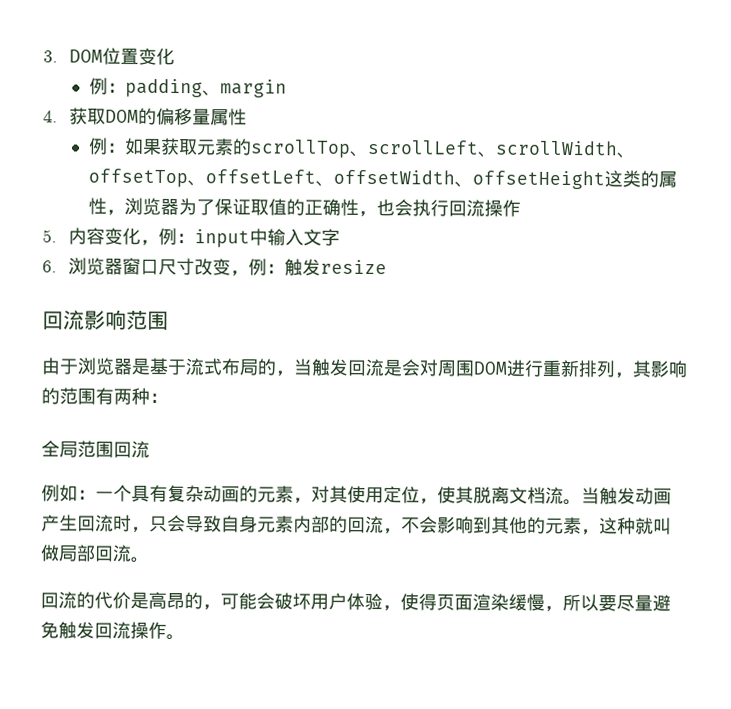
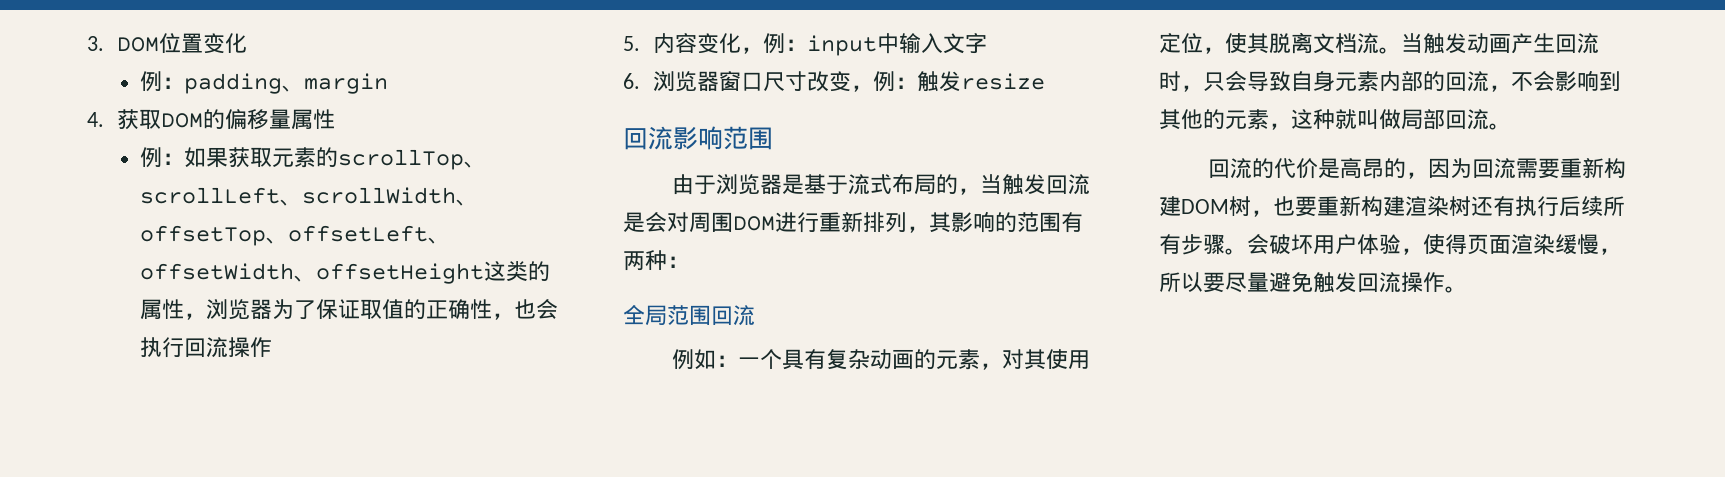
- 回流的代价是高昂的，可能会破坏用户体验，使得页面渲染缓慢，所以要尽量避免触发回流操作。
+ 回流的代价是高昂的，因为回流需要重新构建DOM树，也要重新构建渲染树还有执行后续所有步骤。会破坏用户体验，使得页面渲染缓慢，所以要尽量避免触发回流操作。

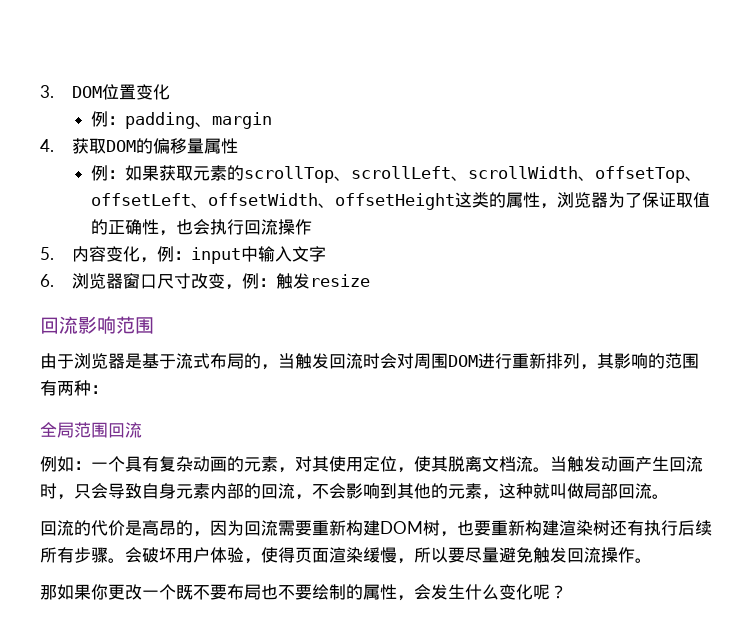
- 由于浏览器是基于流式布局的，当触发回流是会对周围DOM进行重新排列，其影响的范围有两种：
+ 由于浏览器是基于流式布局的，当触发回流时会对周围DOM进行重新排列，其影响的范围有两种：
+ 那如果你更改一个既不要布局也不要绘制的属性，会发生什么变化呢？

